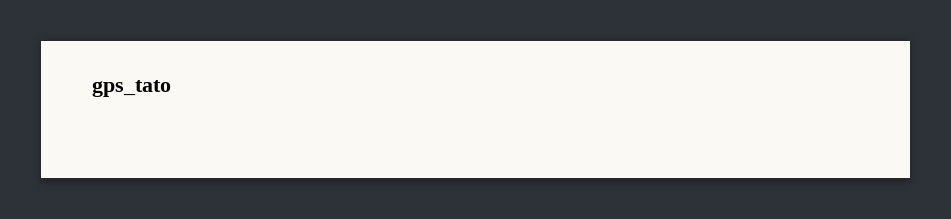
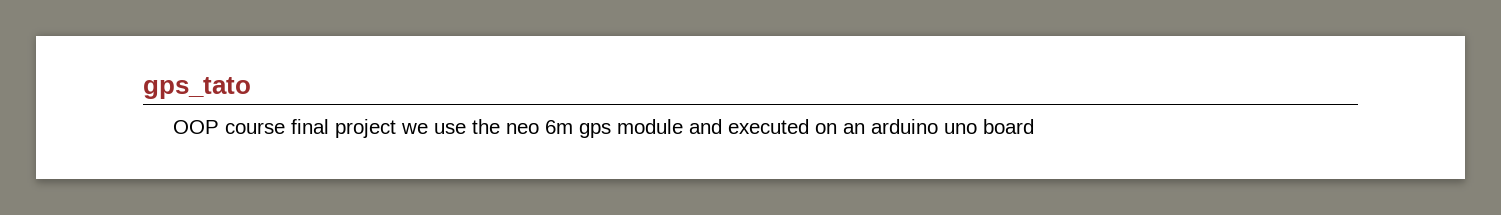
+ OOP course final project we use the neo 6m gps module and executed on an arduino uno board

